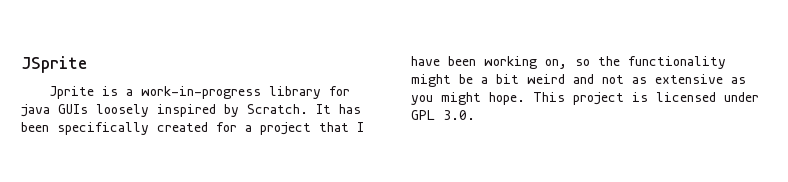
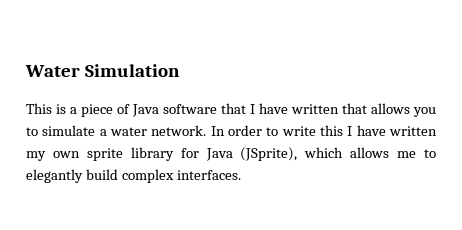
- JSprite
- Jprite is a work-in-progress library for java GUIs loosely inspired by Scratch. It has been specifically created for a project that I have been working on, so the functionality might be a bit weird and not as extensive as you might hope. This project is licensed under GPL 3.0.
+ Water Simulation
+ This is a piece of Java software that I have written that allows you to simulate a water network. In order to write this I have written my own sprite library for Java (JSprite), which allows me to elegantly build complex interfaces.

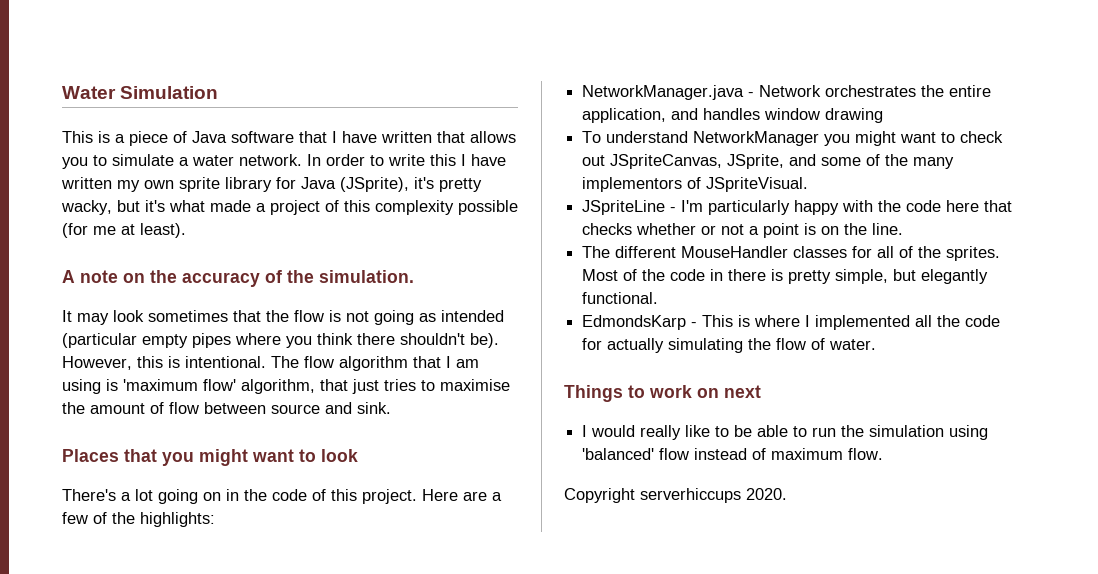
- In order to write this I have written my own sprite library for Java (JSprite), which allows me to elegantly build complex interfaces.
+ In order to write this I have written my own sprite library for Java (JSprite), it's pretty wacky, but it's what made a project of this complexity possible (for me at least).
+ A note on the accuracy of the simulation.
+ It may look sometimes that the flow is not going as intended (particular empty pipes where you think there shouldn't be). However, this is intentional. The flow algorithm that I am using is 'maximum flow' algorithm, that just tries to maximise the amount of flow between source and sink.
+ Places that you might want to look
+ There's a lot going on in the code of this project. Here are a few of the highlights:
+ NetworkManager.java - Network orchestrates the entire application, and handles window drawing
+ To understand NetworkManager you might want to check out JSpriteCanvas, JSprite, and some of the many implementors of JSpriteVisual.
+ JSpriteLine - I'm particularly happy with the code here that checks whether or not a point is on the line.
+ The different MouseHandler classes for all of the sprites. Most of the code in there is pretty simple, but elegantly functional.
+ EdmondsKarp - This is where I implemented all the code for actually simulating the flow of water.
+ Things to work on next
+ I would really like to be able to run the simulation using 'balanced' flow instead of maximum flow.
+ Copyright serverhiccups 2020.

